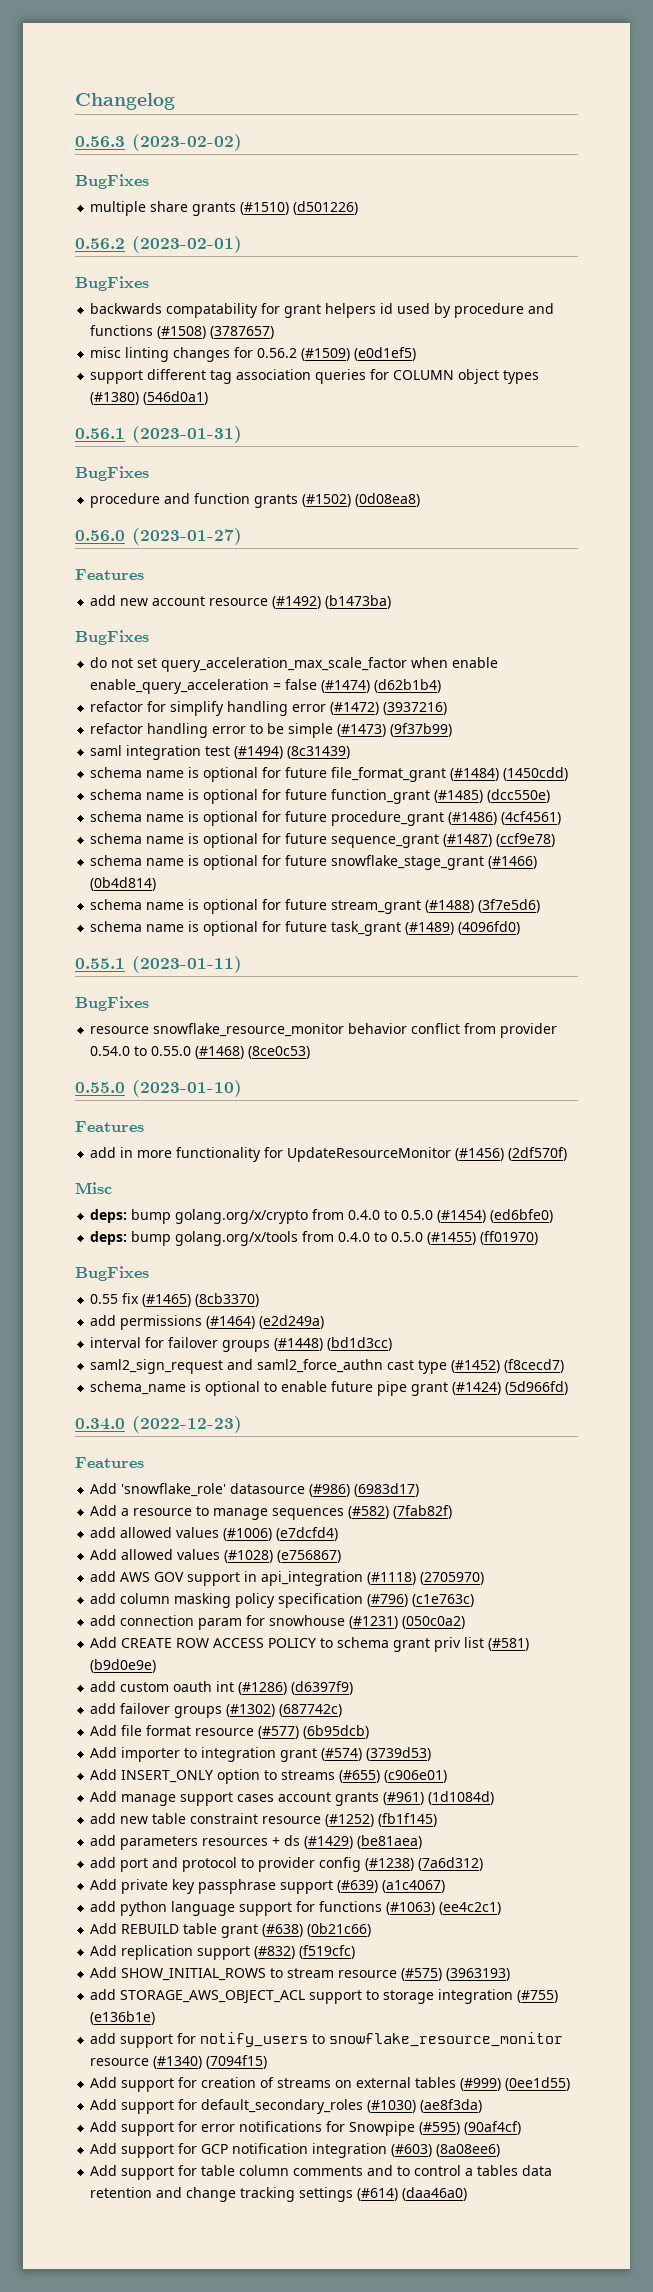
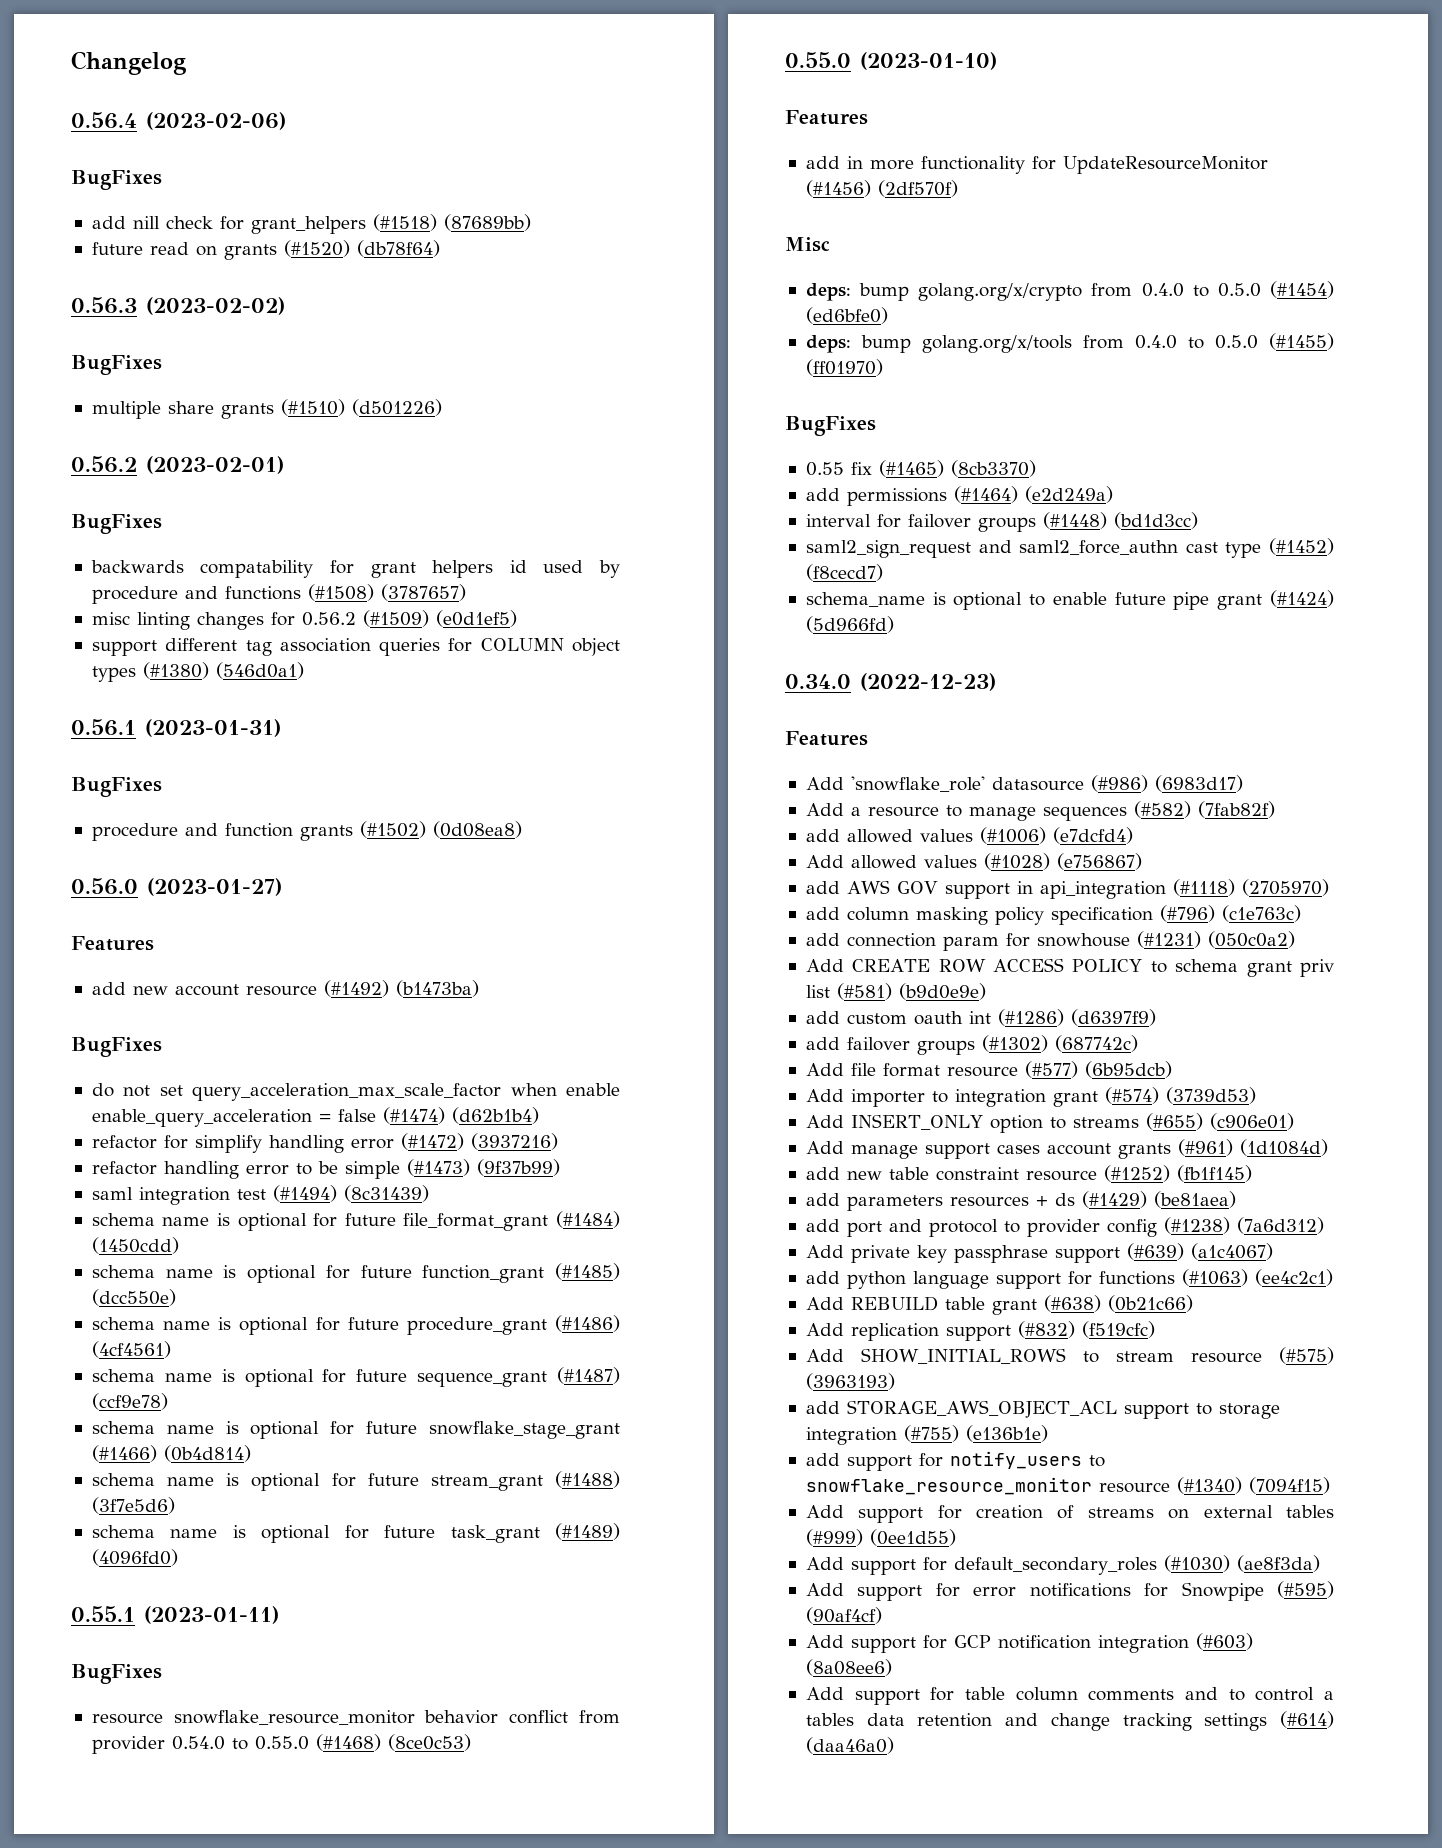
+ 0.56.4 (2023-02-06)
+ BugFixes
+ add nill check for grant_helpers (#1518) (87689bb)
+ future read on grants (#1520) (db78f64)

